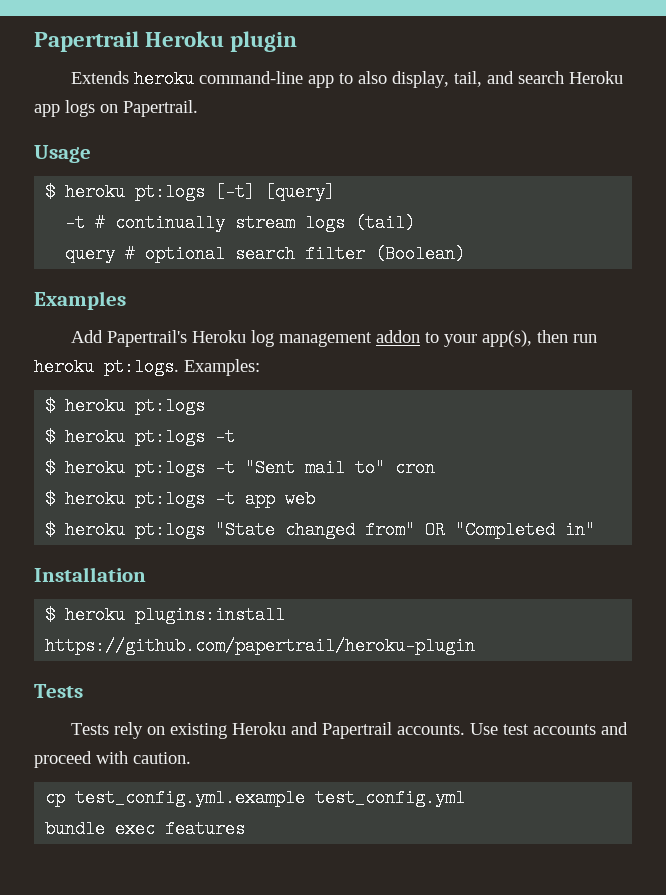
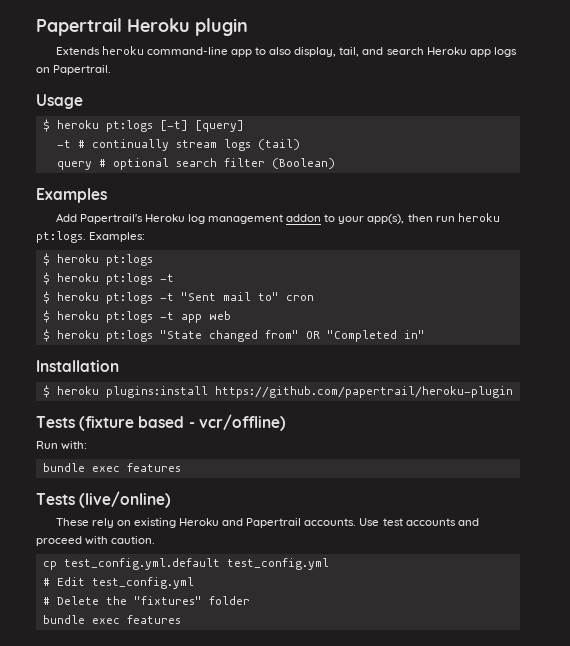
  $ heroku plugins:install https://github.com/papertrail/heroku-plugin
- Tests
- Tests rely on existing Heroku and Papertrail accounts.
+ Tests (fixture based - vcr/offline)
+ Run with:
+ bundle exec features
+ Tests (live/online)
+ These rely on existing Heroku and Papertrail accounts.
- cp test_config.yml.example test_config.yml
+ cp test_config.yml.default test_config.yml
+ # Edit test_config.yml
+ # Delete the "fixtures" folder

